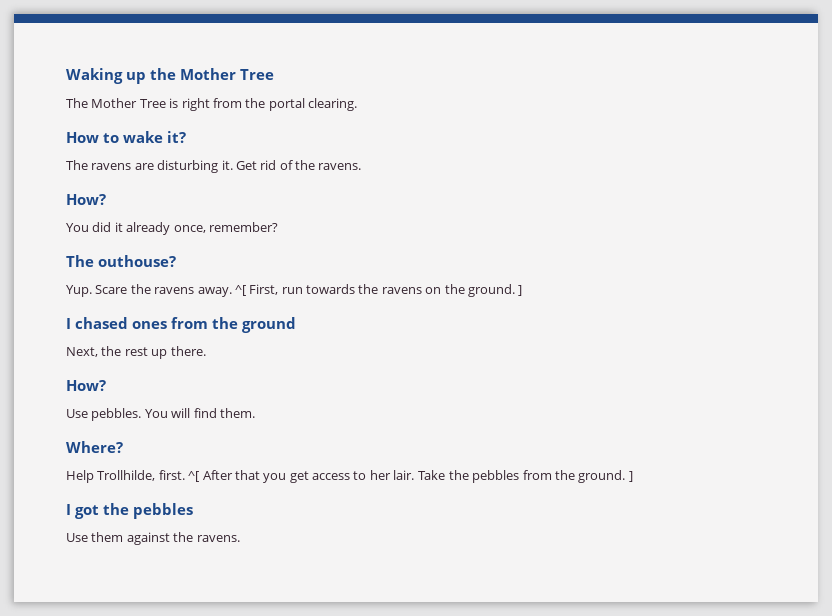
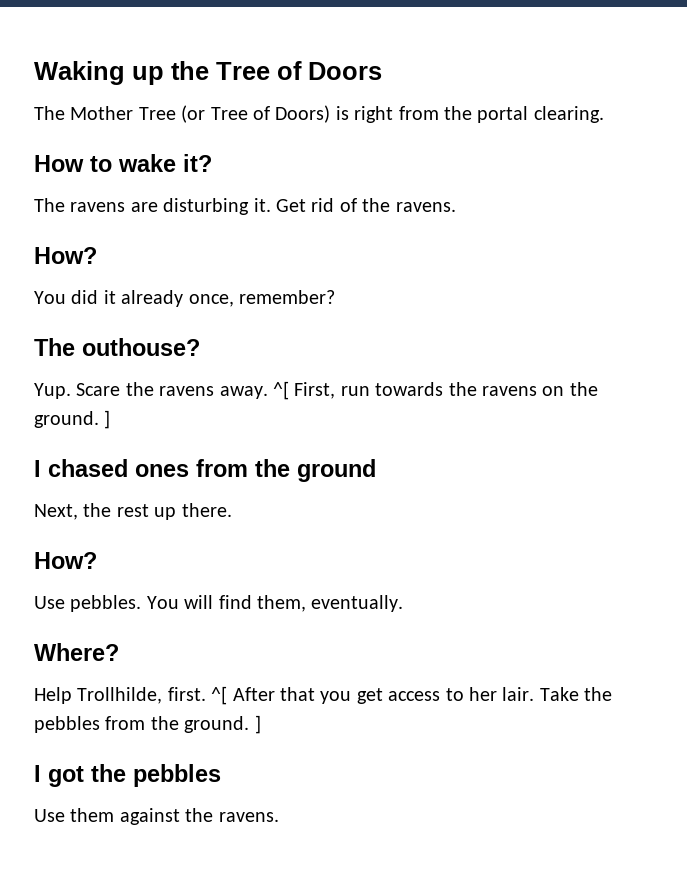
- Waking up the Mother Tree
+ Waking up the Tree of Doors
- The Mother Tree is right from the portal clearing.
+ The Mother Tree (or Tree of Doors) is right from the portal clearing.
- You will find them.
+ You will find them, eventually.

